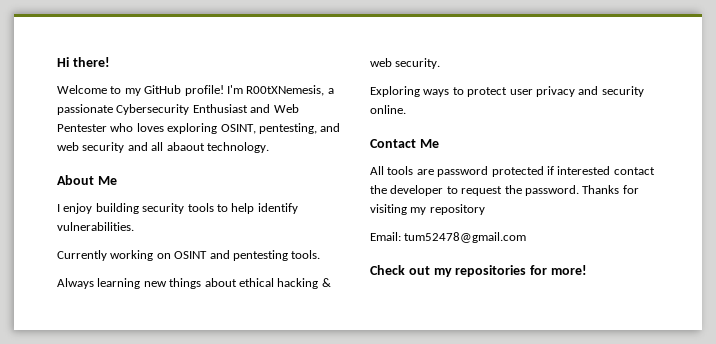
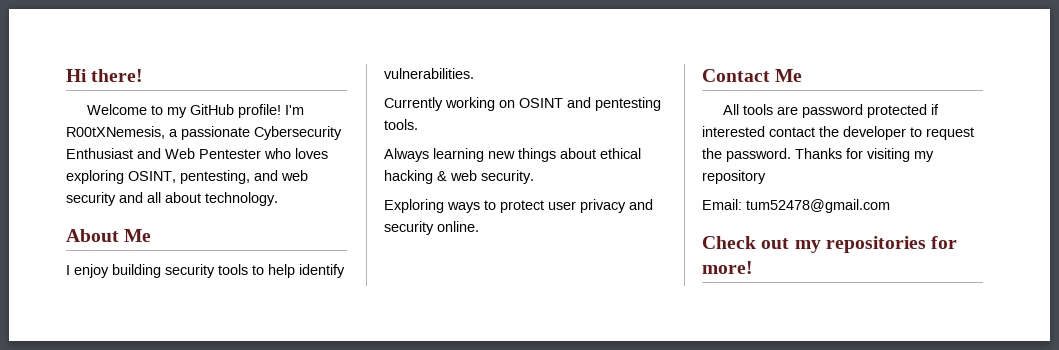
- I'm R00tXNemesis, a passionate Cybersecurity Enthusiast and Web Pentester who loves exploring OSINT, pentesting, and web security and all abaout technology.
+ I'm R00tXNemesis, a passionate Cybersecurity Enthusiast and Web Pentester who loves exploring OSINT, pentesting, and web security and all about technology.

